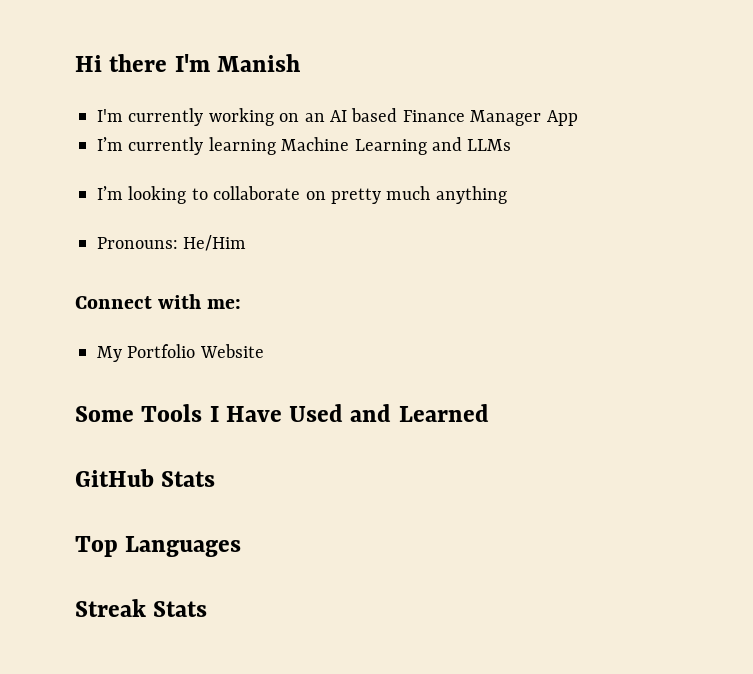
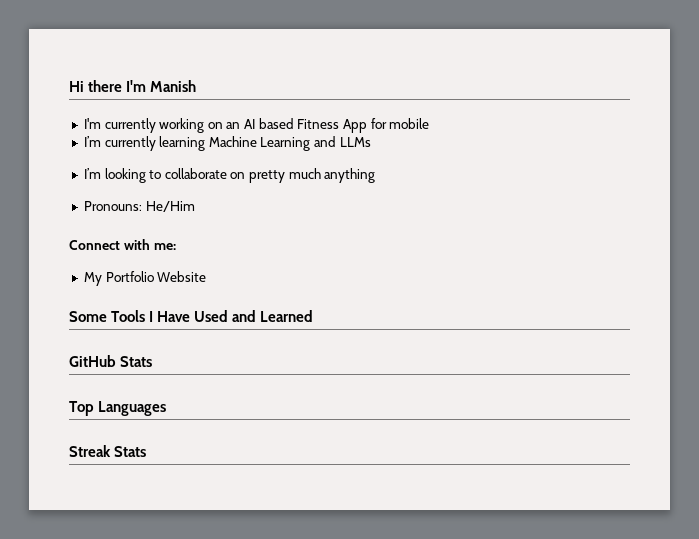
- I'm currently working on an AI based Finance Manager App
+ I'm currently working on an AI based Fitness App for mobile

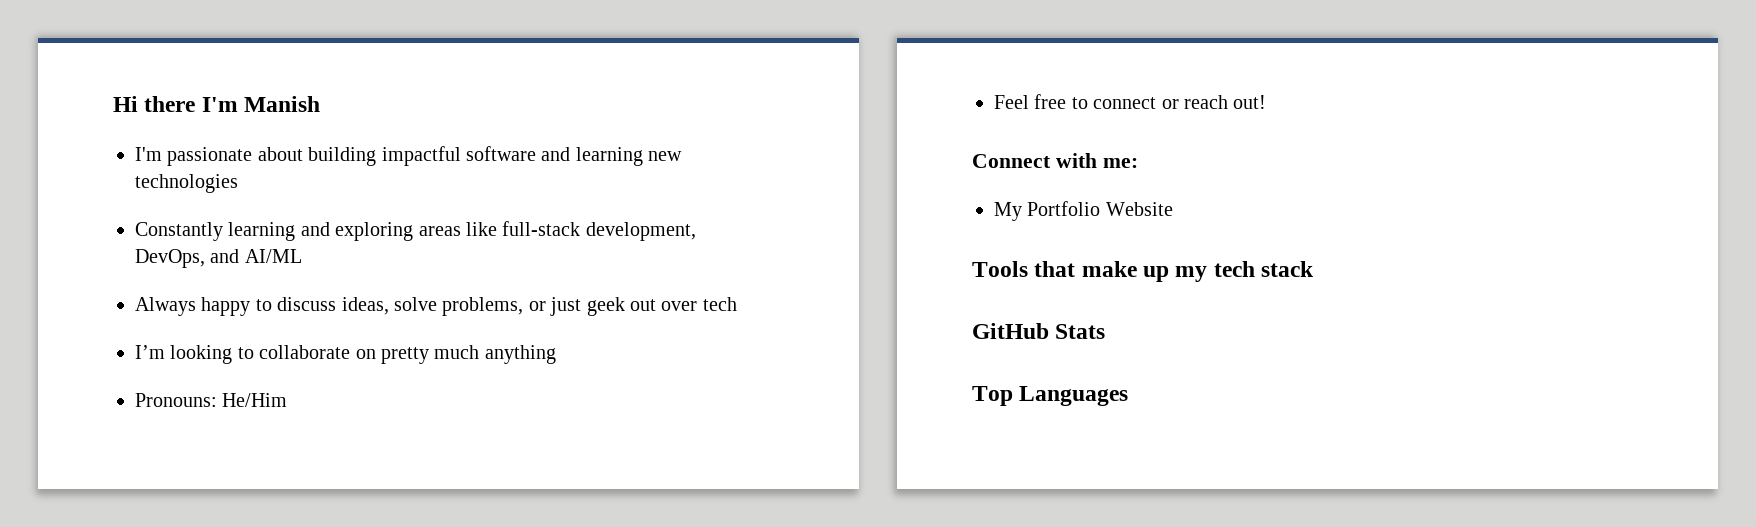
- I'm currently working on an AI based Fitness App for mobile
- I’m currently learning Machine Learning and LLMs
+ I'm passionate about building impactful software and learning new technologies
+ Constantly learning and exploring areas like full-stack development, DevOps, and AI/ML
+ Always happy to discuss ideas, solve problems, or just geek out over tech
+ Feel free to connect or reach out!
- Some Tools I Have Used and Learned
+ Tools that make up my tech stack
- Streak Stats

